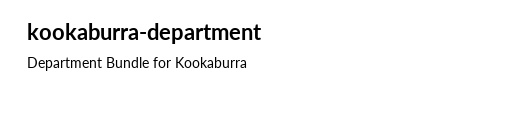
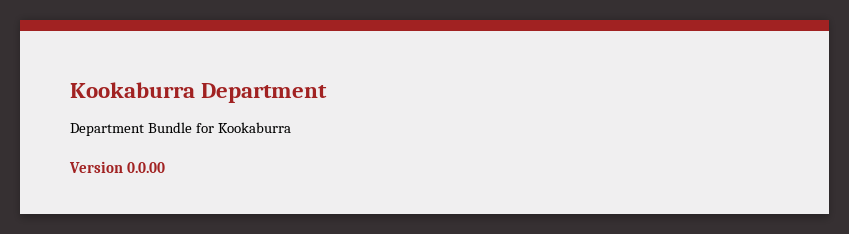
- kookaburra-department
+ Kookaburra Department
+ Version 0.0.00

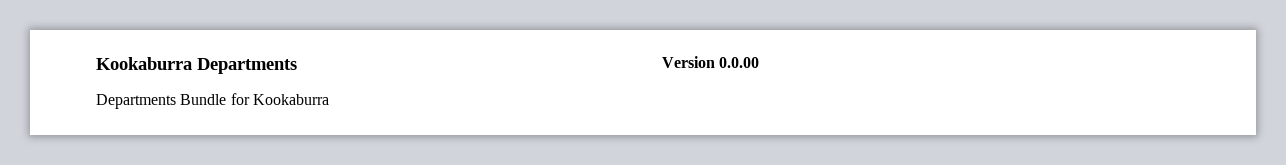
- Kookaburra Department
- Department Bundle for Kookaburra
+ Kookaburra Departments
+ Departments Bundle for Kookaburra

